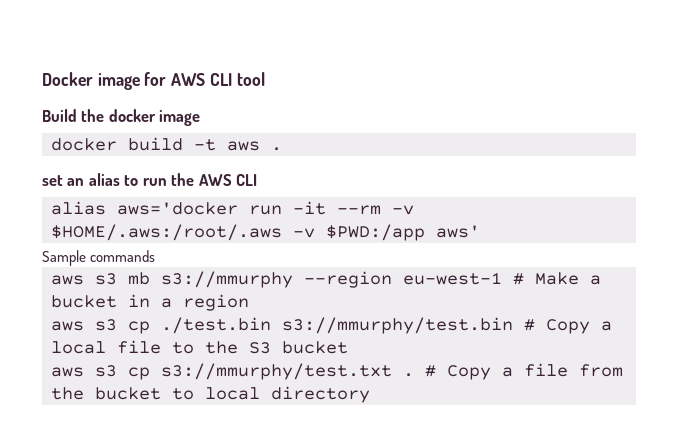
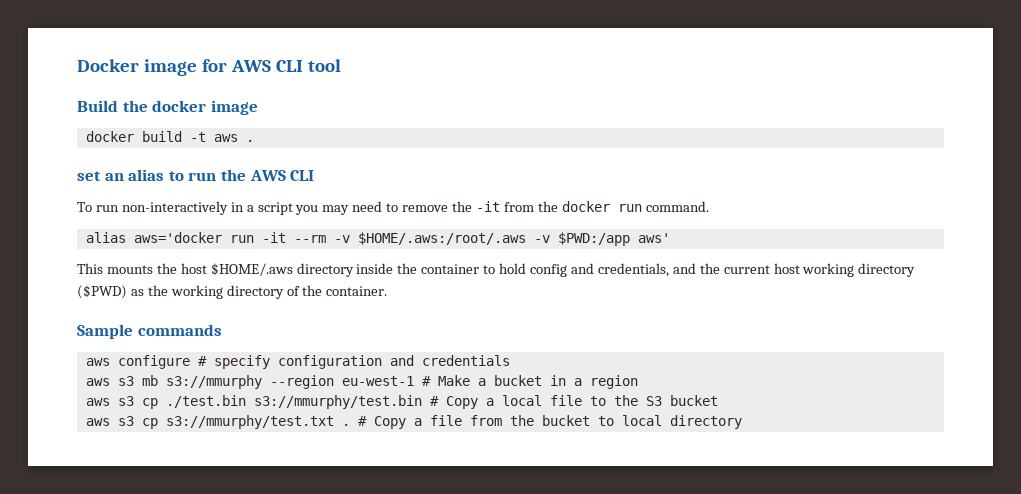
+ To run non-interactively in a script you may need to remove the -it from the docker run command.
+ This mounts the host $HOME/.aws directory inside the container to hold config and credentials, and the current host working directory ($PWD) as the working directory of the container.
  Sample commands
+ aws configure # specify configuration and credentials

